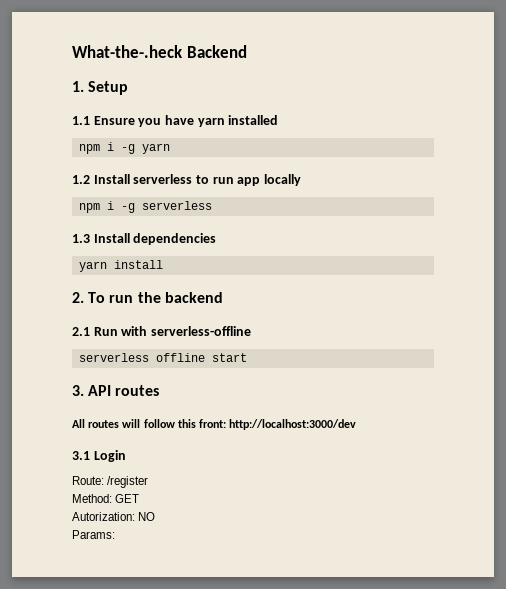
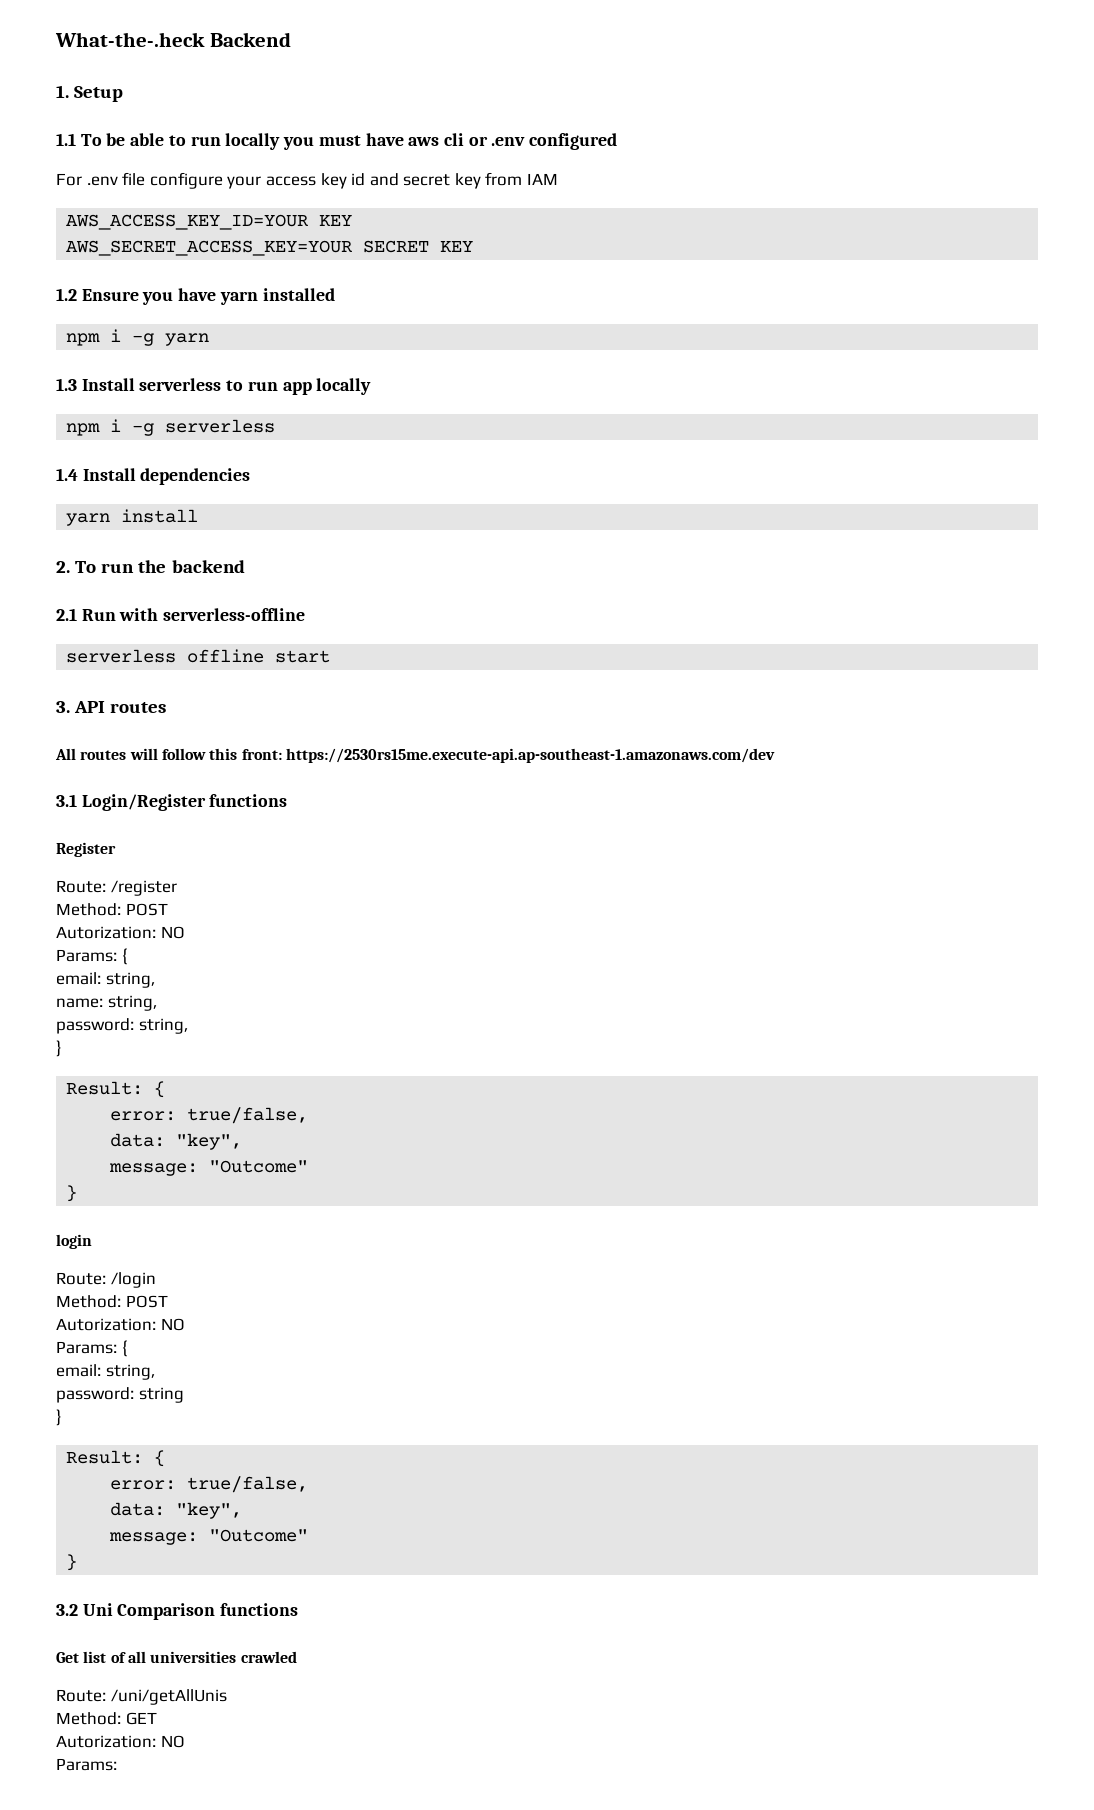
- 1.1 Ensure you have yarn installed
+ 1.1 To be able to run locally you must have aws cli or .env configured
+ For .env file configure your access key id and secret key from IAM
+ AWS_ACCESS_KEY_ID=YOUR KEY
+ AWS_SECRET_ACCESS_KEY=YOUR SECRET KEY
+ 1.2 Ensure you have yarn installed
- 1.2 Install serverless to run app locally
+ 1.3 Install serverless to run app locally
- 1.3 Install dependencies
+ 1.4 Install dependencies
- All routes will follow this front: http://localhost:3000/dev
+ All routes will follow this front: https://2530rs15me.execute-api.ap-southeast-1.amazonaws.com/dev
- 3.1 Login
+ 3.1 Login/Register functions
+ Register
  Route: /register
+ Method: POST
+ Autorization: NO
+ Params: {
+ email: string,
+ name: string,
+ password: string,
+ }
+ Result: {
+ error: true/false,
+ data: "key",
+ message: "Outcome"
+ }
+ login
+ Route: /login
+ Method: POST
+ Autorization: NO
+ Params: {
+ email: string,
+ password: string
+ }
+ Result: {
+ error: true/false,
+ data: "key",
+ message: "Outcome"
+ }
+ 3.2 Uni Comparison functions
+ Get list of all universities crawled
+ Route: /uni/getAllUnis

